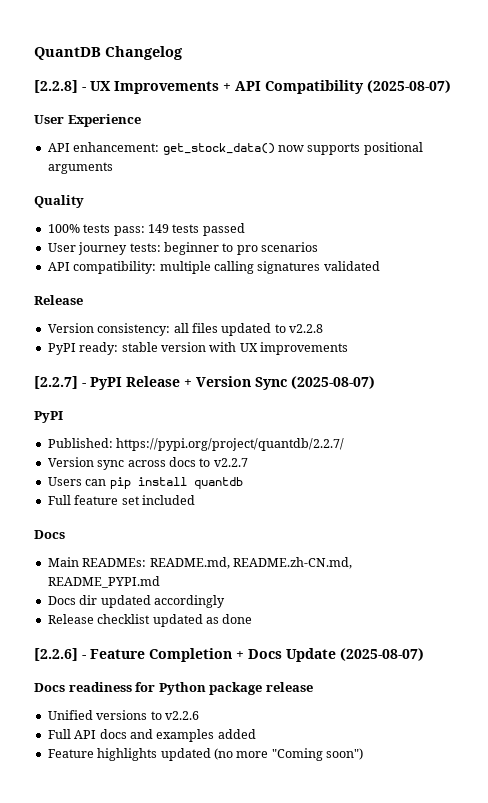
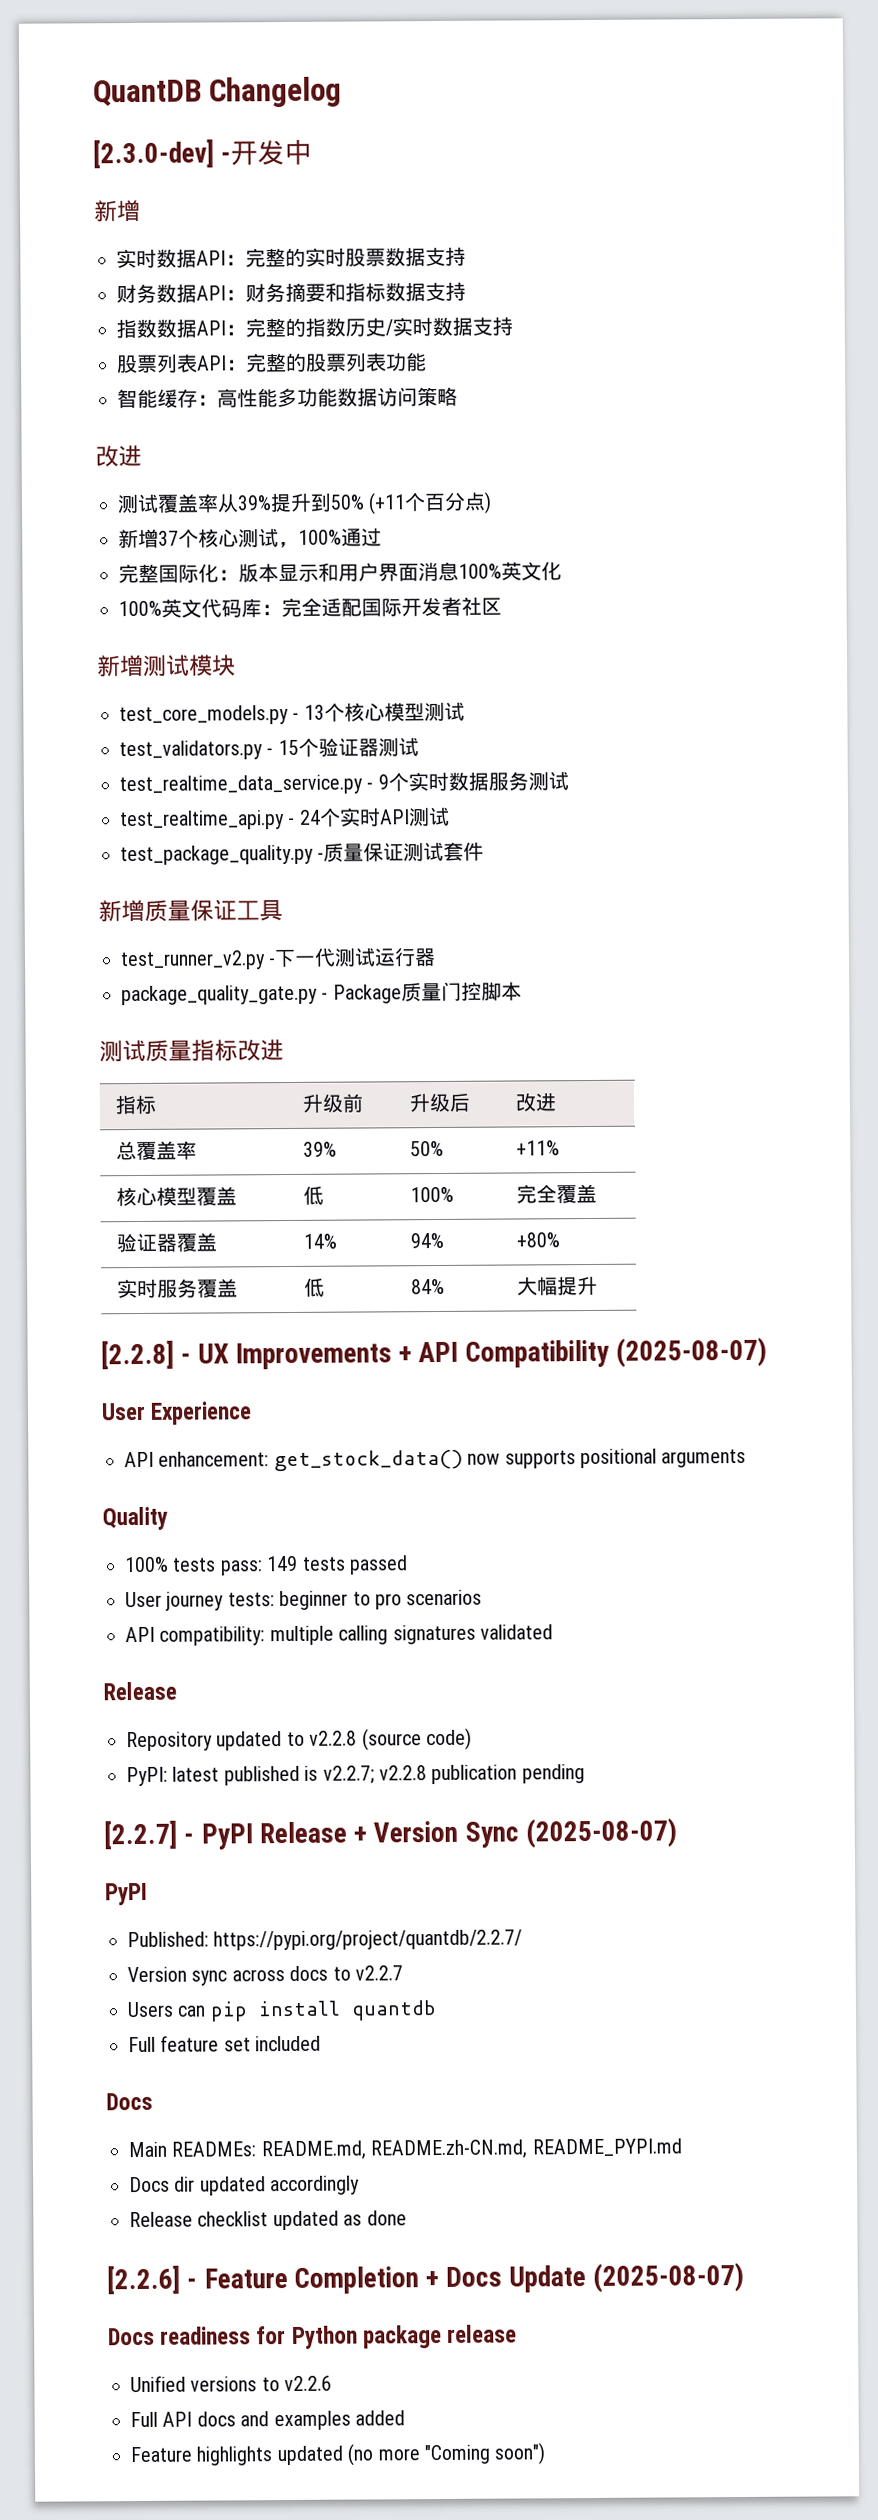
+ [2.3.0-dev] -开发中
+ 新增
+ 实时数据API：完整的实时股票数据支持
+ 财务数据API：财务摘要和指标数据支持
+ 指数数据API：完整的指数历史/实时数据支持
+ 股票列表API：完整的股票列表功能
+ 智能缓存：高性能多功能数据访问策略
+ 改进
+ 测试覆盖率从39%提升到50% (+11个百分点)
+ 新增37个核心测试，100%通过
+ 完整国际化：版本显示和用户界面消息100%英文化
+ 100%英文代码库：完全适配国际开发者社区
+ 新增测试模块
+ test_core_models.py - 13个核心模型测试
+ test_validators.py - 15个验证器测试
+ test_realtime_data_service.py - 9个实时数据服务测试
+ test_realtime_api.py - 24个实时API测试
+ test_package_quality.py -质量保证测试套件
+ 新增质量保证工具
+ test_runner_v2.py -下一代测试运行器
+ package_quality_gate.py - Package质量门控脚本
+ 测试质量指标改进
+ 指标 | 升级前 | 升级后 | 改进
+ 总覆盖率 | 39% | 50% | +11%
+ 核心模型覆盖 | 低 | 100% | 完全覆盖
+ 验证器覆盖 | 14% | 94% | +80%
+ 实时服务覆盖 | 低 | 84% | 大幅提升
- Version consistency: all files updated to v2.2.8
- PyPI ready: stable version with UX improvements
+ Repository updated to v2.2.8 (source code)
+ PyPI: latest published is v2.2.7; v2.2.8 publication pending

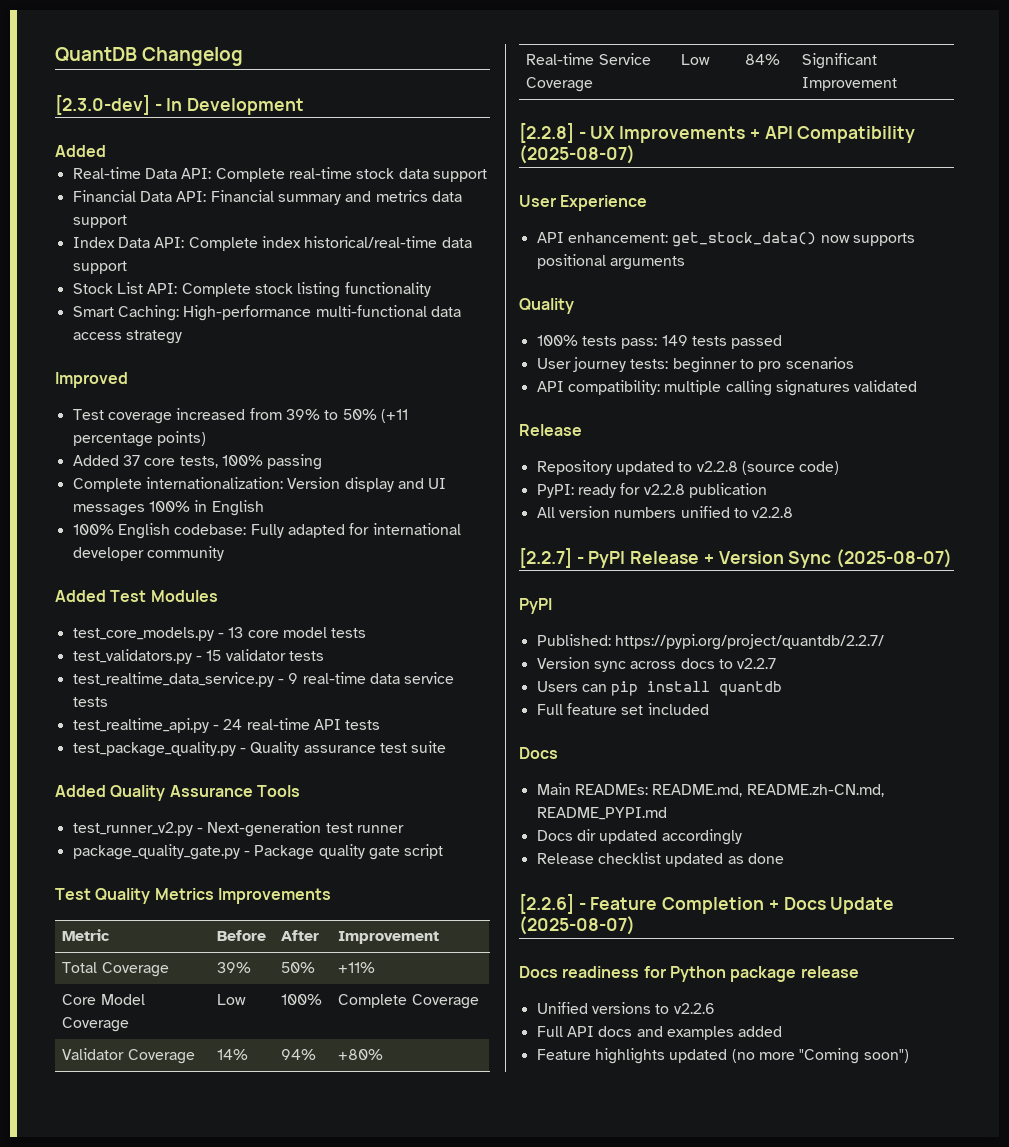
- [2.3.0-dev] -开发中
- 新增
- 实时数据API：完整的实时股票数据支持
- 财务数据API：财务摘要和指标数据支持
- 指数数据API：完整的指数历史/实时数据支持
- 股票列表API：完整的股票列表功能
- 智能缓存：高性能多功能数据访问策略
- 改进
- 测试覆盖率从39%提升到50% (+11个百分点)
- 新增37个核心测试，100%通过
- 完整国际化：版本显示和用户界面消息100%英文化
- 100%英文代码库：完全适配国际开发者社区
- 新增测试模块
+ [2.3.0-dev] - In Development
+ Added
+ Real-time Data API: Complete real-time stock data support
+ Financial Data API: Financial summary and metrics data support
+ Index Data API: Complete index historical/real-time data support
+ Stock List API: Complete stock listing functionality
+ Smart Caching: High-performance multi-functional data access strategy
+ Improved
+ Test coverage increased from 39% to 50% (+11 percentage points)
+ Added 37 core tests, 100% passing
+ Complete internationalization: Version display and UI messages 100% in English
+ 100% English codebase: Fully adapted for international developer community
+ Added Test Modules
- test_core_models.py - 13个核心模型测试
+ test_core_models.py - 13 core model tests
- test_validators.py - 15个验证器测试
+ test_validators.py - 15 validator tests
- test_realtime_data_service.py - 9个实时数据服务测试
+ test_realtime_data_service.py - 9 real-time data service tests
- test_realtime_api.py - 24个实时API测试
+ test_realtime_api.py - 24 real-time API tests
- test_package_quality.py -质量保证测试套件
- 新增质量保证工具
- test_runner_v2.py -下一代测试运行器
- package_quality_gate.py - Package质量门控脚本
- 测试质量指标改进
- 指标 | 升级前 | 升级后 | 改进
- 总覆盖率 | 39% | 50% | +11%
- 核心模型覆盖 | 低 | 100% | 完全覆盖
- 验证器覆盖 | 14% | 94% | +80%
+ test_package_quality.py - Quality assurance test suite
+ Added Quality Assurance Tools
+ test_runner_v2.py - Next-generation test runner
+ package_quality_gate.py - Package quality gate script
+ Test Quality Metrics Improvements
+ Metric | Before | After | Improvement
+ Total Coverage | 39% | 50% | +11%
+ Core Model Coverage | Low | 100% | Complete Coverage
+ Validator Coverage | 14% | 94% | +80%
- 实时服务覆盖 | 低 | 84% | 大幅提升
+ Real-time Service Coverage | Low | 84% | Significant Improvement
- PyPI: latest published is v2.2.7; v2.2.8 publication pending
+ PyPI: ready for v2.2.8 publication
+ All version numbers unified to v2.2.8

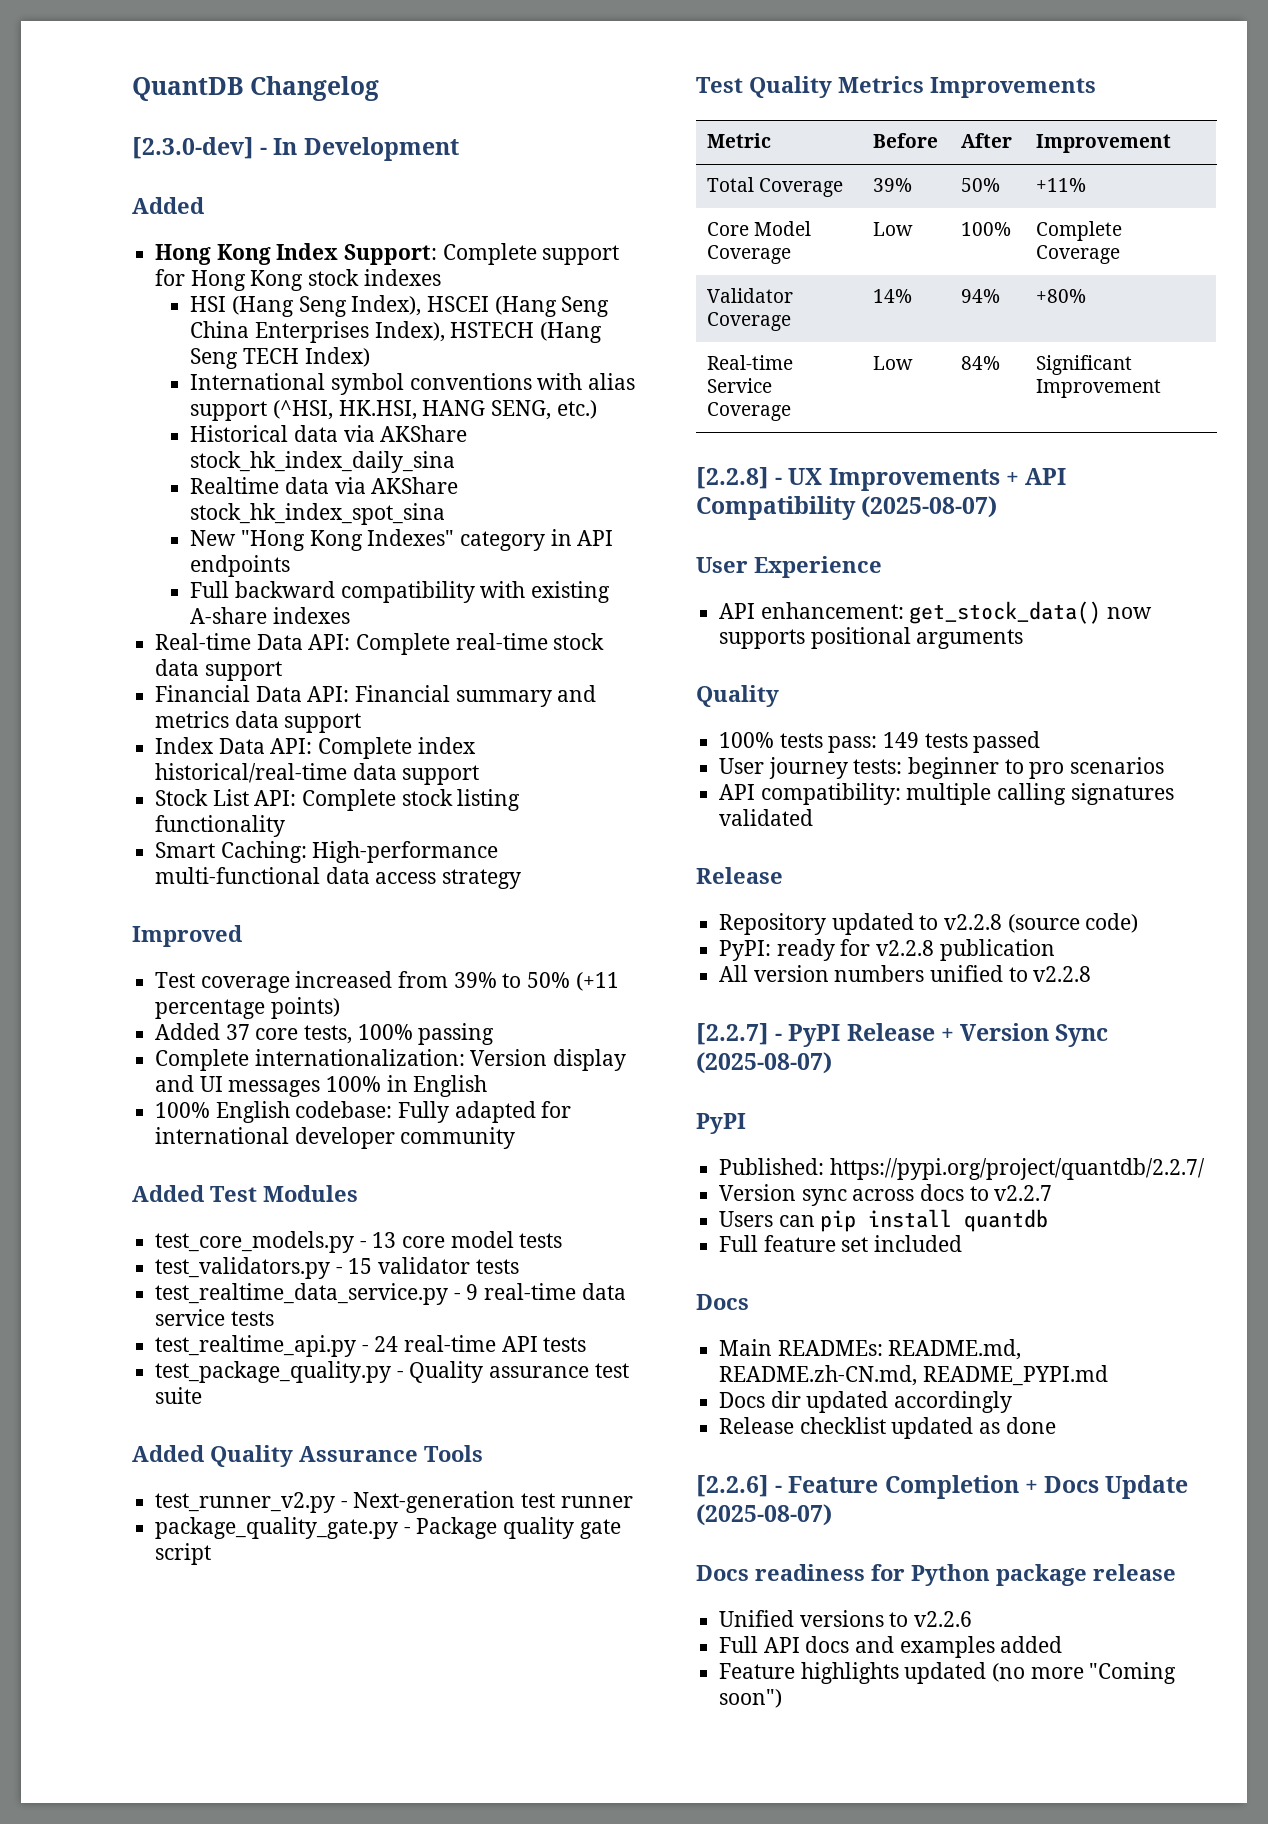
+ Hong Kong Index Support: Complete support for Hong Kong stock indexes
+ HSI (Hang Seng Index), HSCEI (Hang Seng China Enterprises Index), HSTECH (Hang Seng TECH Index)
+ International symbol conventions with alias support (^HSI, HK.HSI, HANG SENG, etc.)
+ Historical data via AKShare stock_hk_index_daily_sina
+ Realtime data via AKShare stock_hk_index_spot_sina
+ New "Hong Kong Indexes" category in API endpoints
+ Full backward compatibility with existing A-share indexes

